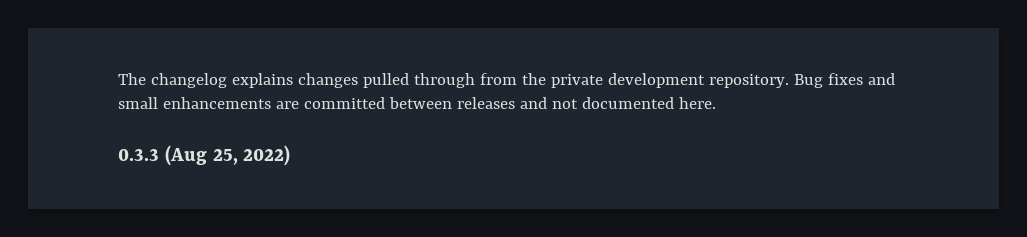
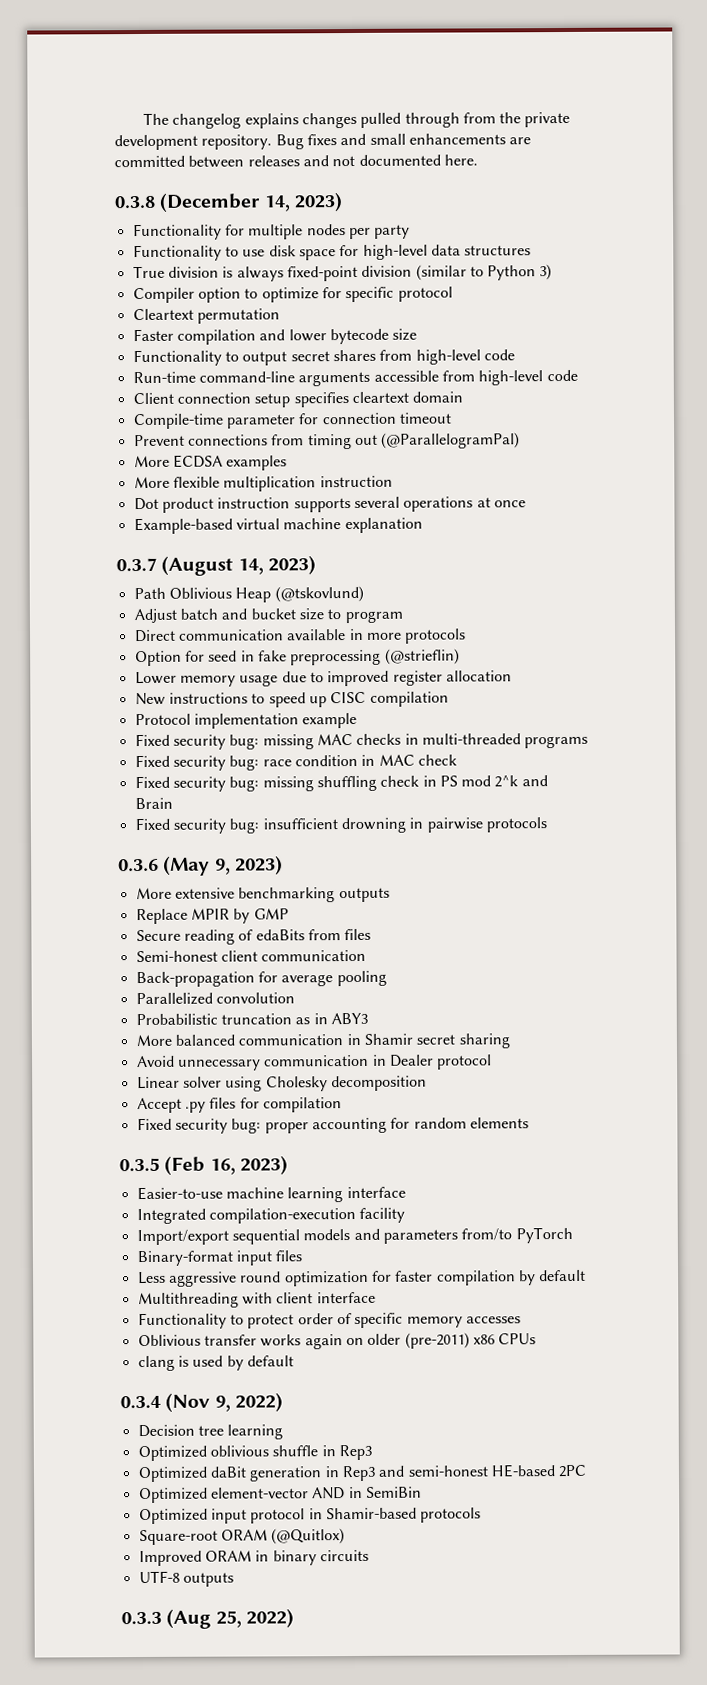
+ 0.3.8 (December 14, 2023)
+ Functionality for multiple nodes per party
+ Functionality to use disk space for high-level data structures
+ True division is always fixed-point division (similar to Python 3)
+ Compiler option to optimize for specific protocol
+ Cleartext permutation
+ Faster compilation and lower bytecode size
+ Functionality to output secret shares from high-level code
+ Run-time command-line arguments accessible from high-level code
+ Client connection setup specifies cleartext domain
+ Compile-time parameter for connection timeout
+ Prevent connections from timing out (@ParallelogramPal)
+ More ECDSA examples
+ More flexible multiplication instruction
+ Dot product instruction supports several operations at once
+ Example-based virtual machine explanation
+ 0.3.7 (August 14, 2023)
+ Path Oblivious Heap (@tskovlund)
+ Adjust batch and bucket size to program
+ Direct communication available in more protocols
+ Option for seed in fake preprocessing (@strieflin)
+ Lower memory usage due to improved register allocation
+ New instructions to speed up CISC compilation
+ Protocol implementation example
+ Fixed security bug: missing MAC checks in multi-threaded programs
+ Fixed security bug: race condition in MAC check
+ Fixed security bug: missing shuffling check in PS mod 2^k and Brain
+ Fixed security bug: insufficient drowning in pairwise protocols
+ 0.3.6 (May 9, 2023)
+ More extensive benchmarking outputs
+ Replace MPIR by GMP
+ Secure reading of edaBits from files
+ Semi-honest client communication
+ Back-propagation for average pooling
+ Parallelized convolution
+ Probabilistic truncation as in ABY3
+ More balanced communication in Shamir secret sharing
+ Avoid unnecessary communication in Dealer protocol
+ Linear solver using Cholesky decomposition
+ Accept .py files for compilation
+ Fixed security bug: proper accounting for random elements
+ 0.3.5 (Feb 16, 2023)
+ Easier-to-use machine learning interface
+ Integrated compilation-execution facility
+ Import/export sequential models and parameters from/to PyTorch
+ Binary-format input files
+ Less aggressive round optimization for faster compilation by default
+ Multithreading with client interface
+ Functionality to protect order of specific memory accesses
+ Oblivious transfer works again on older (pre-2011) x86 CPUs
+ clang is used by default
+ 0.3.4 (Nov 9, 2022)
+ Decision tree learning
+ Optimized oblivious shuffle in Rep3
+ Optimized daBit generation in Rep3 and semi-honest HE-based 2PC
+ Optimized element-vector AND in SemiBin
+ Optimized input protocol in Shamir-based protocols
+ Square-root ORAM (@Quitlox)
+ Improved ORAM in binary circuits
+ UTF-8 outputs

